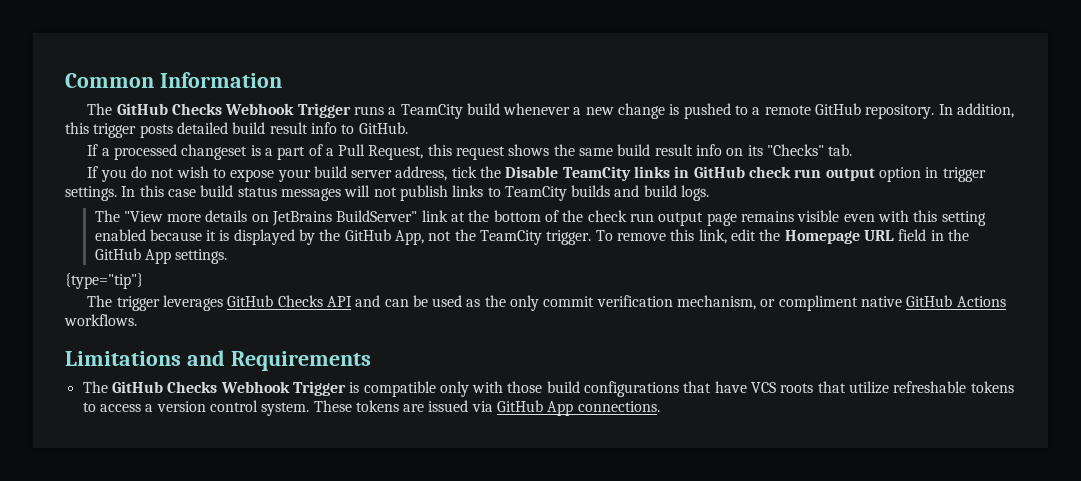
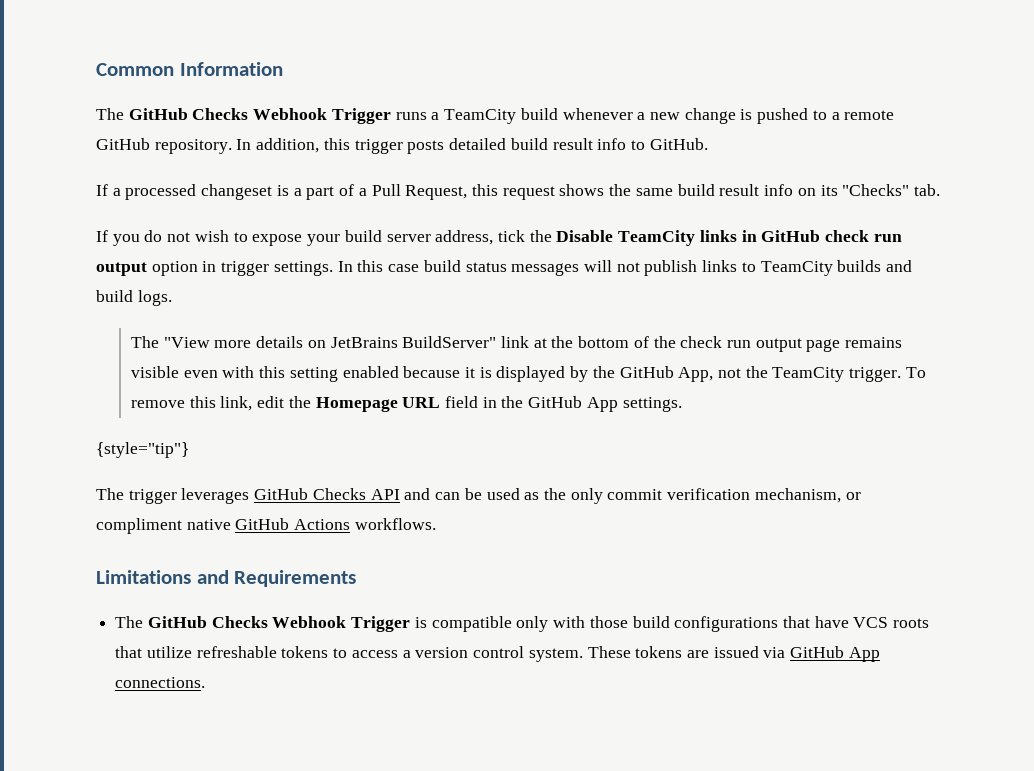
- {type="tip"}
+ {style="tip"}

